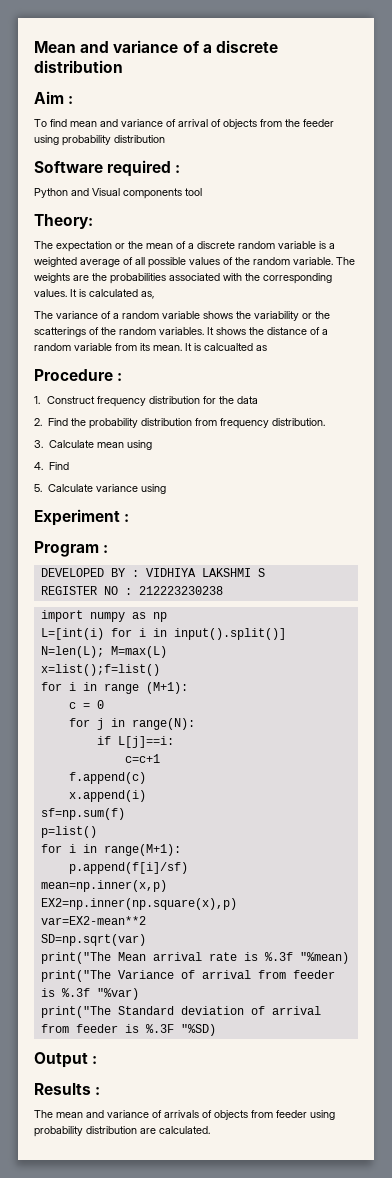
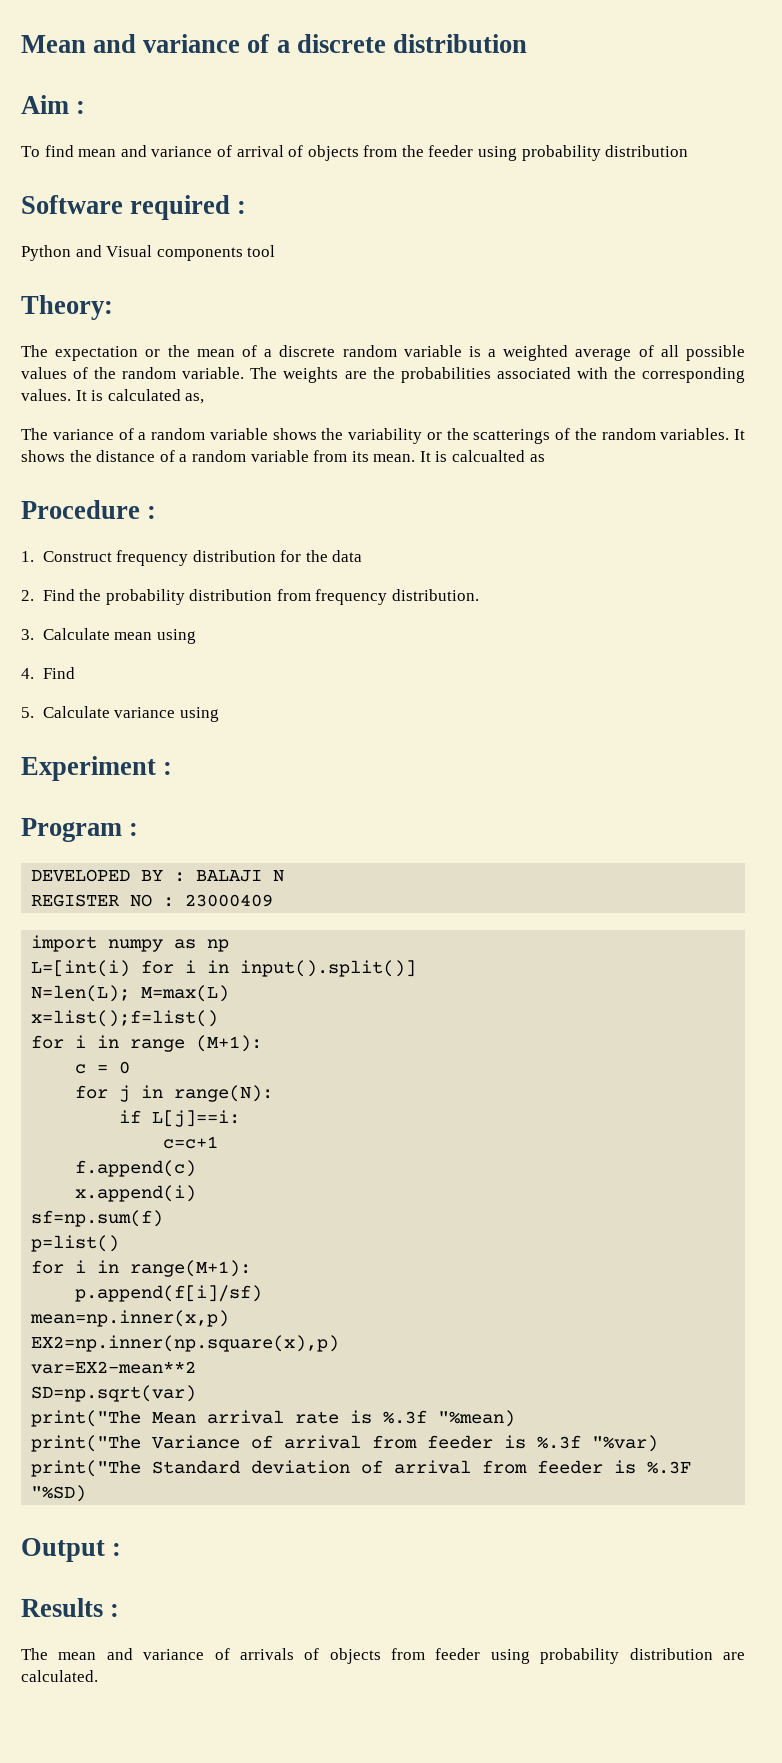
- DEVELOPED BY : VIDHIYA LAKSHMI S
+ DEVELOPED BY : BALAJI N
- REGISTER NO : 212223230238
+ REGISTER NO : 23000409

